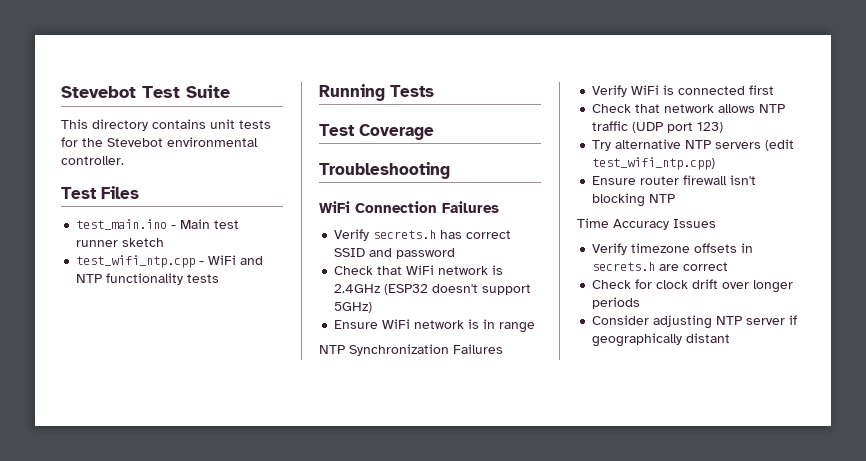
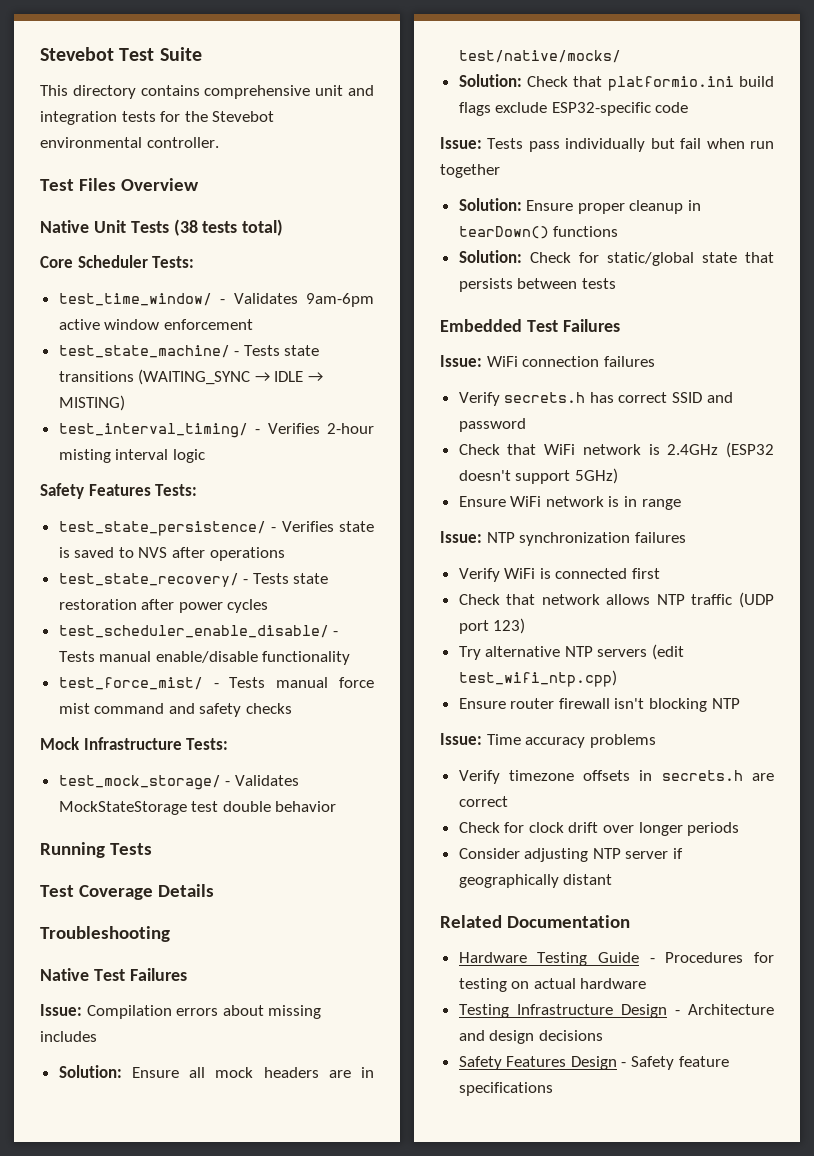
- This directory contains unit tests for the Stevebot environmental controller.
+ This directory contains comprehensive unit and integration tests for the Stevebot environmental controller.
- Test Files
- test_main.ino - Main test runner sketch
- test_wifi_ntp.cpp - WiFi and NTP functionality tests
+ Test Files Overview
+ Native Unit Tests (38 tests total)
+ Core Scheduler Tests:
+ test_time_window/ - Validates 9am-6pm active window enforcement
+ test_state_machine/ - Tests state transitions (WAITING_SYNC → IDLE → MISTING)
+ test_interval_timing/ - Verifies 2-hour misting interval logic
+ Safety Features Tests:
+ test_state_persistence/ - Verifies state is saved to NVS after operations
+ test_state_recovery/ - Tests state restoration after power cycles
+ test_scheduler_enable_disable/ - Tests manual enable/disable functionality
+ test_force_mist/ - Tests manual force mist command and safety checks
+ Mock Infrastructure Tests:
+ test_mock_storage/ - Validates MockStateStorage test double behavior
- Test Coverage
+ Test Coverage Details
- WiFi Connection Failures
+ Native Test Failures
+ Issue: Compilation errors about missing includes
+ Solution: Ensure all mock headers are in test/native/mocks/
+ Solution: Check that platformio.ini build flags exclude ESP32-specific code
+ Issue: Tests pass individually but fail when run together
+ Solution: Ensure proper cleanup in tearDown() functions
+ Solution: Check for static/global state that persists between tests
+ Embedded Test Failures
+ Issue: WiFi connection failures
- NTP Synchronization Failures
+ Issue: NTP synchronization failures
- Time Accuracy Issues
+ Issue: Time accuracy problems
+ Related Documentation
+ Hardware Testing Guide - Procedures for testing on actual hardware
+ Testing Infrastructure Design - Architecture and design decisions
+ Safety Features Design - Safety feature specifications

